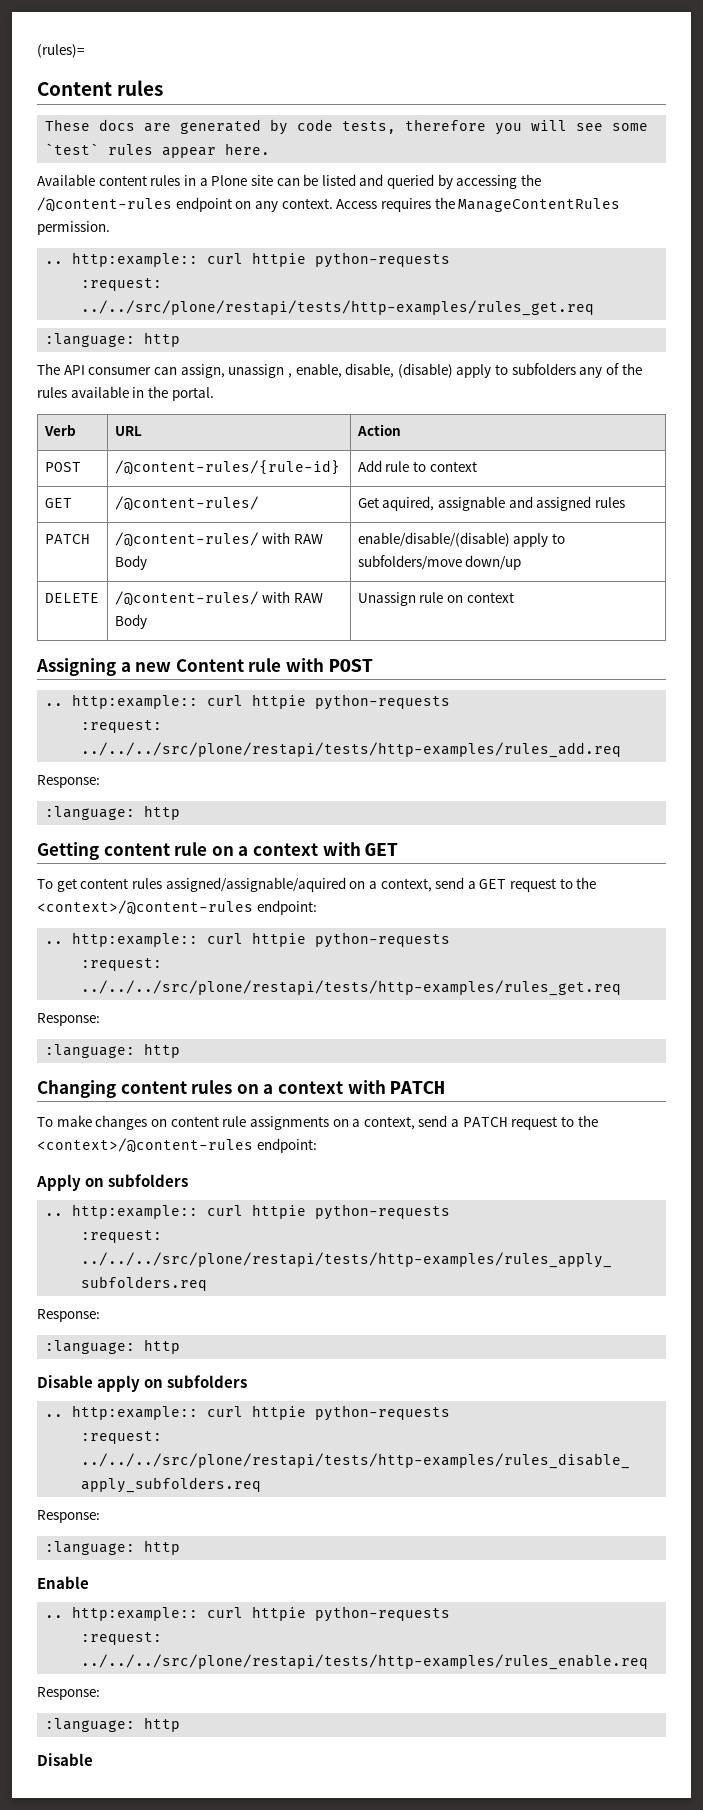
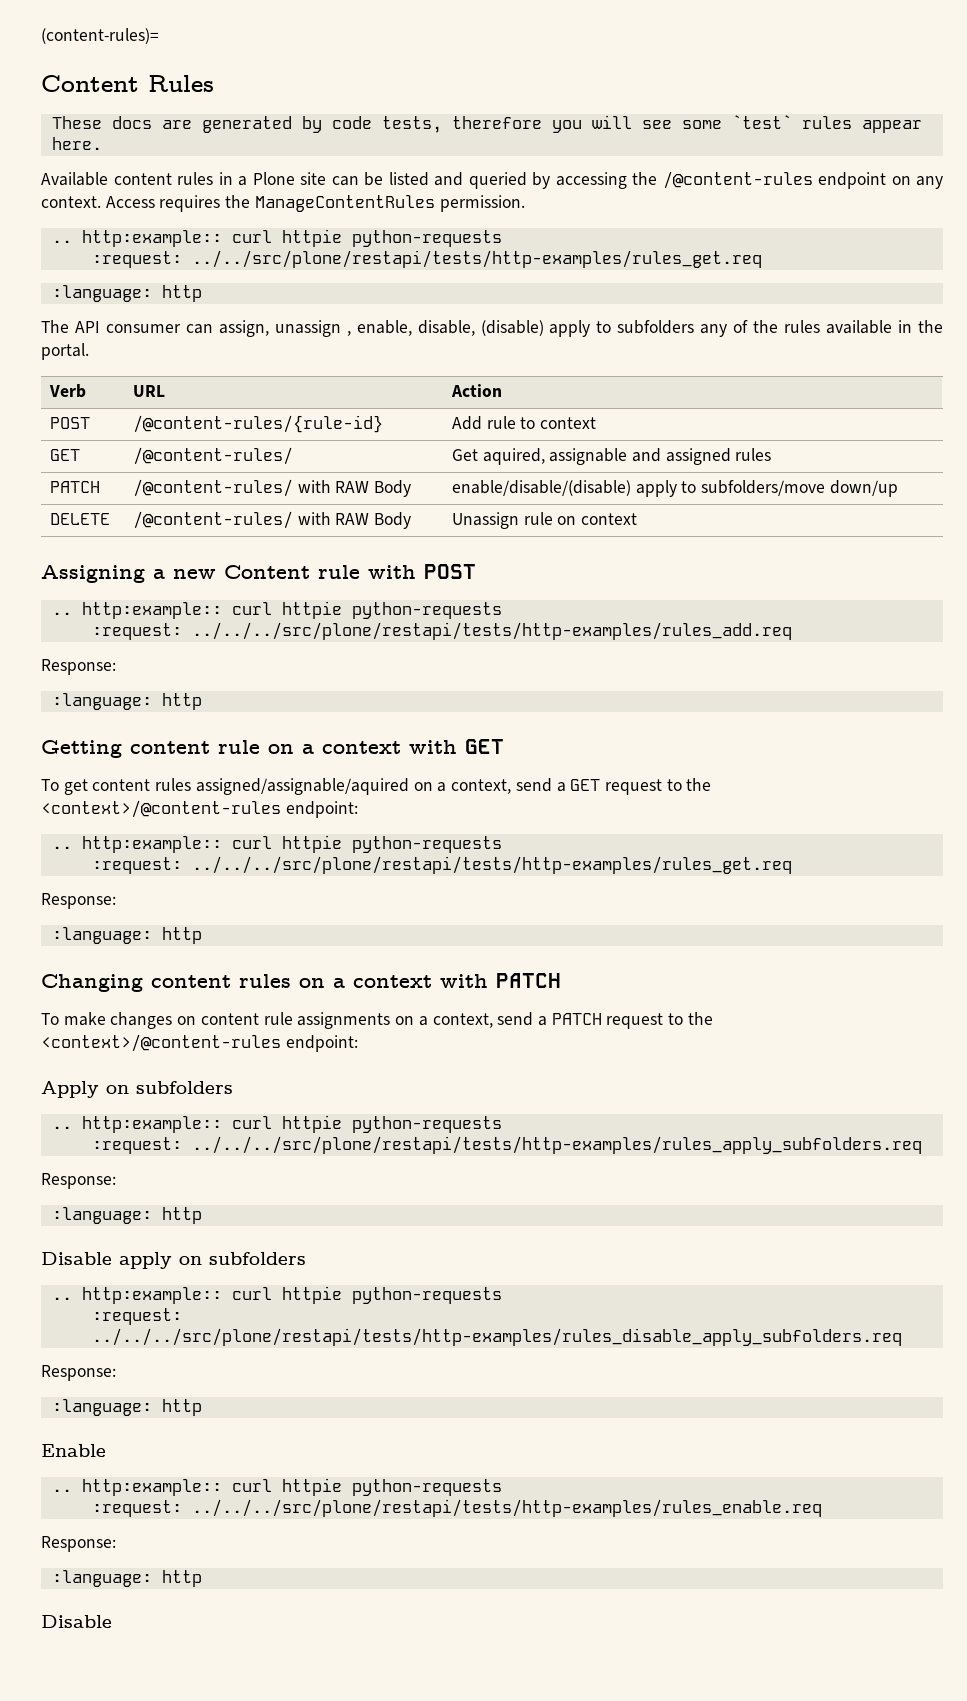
- (rules)=
- Content rules
+ (content-rules)=
+ Content Rules

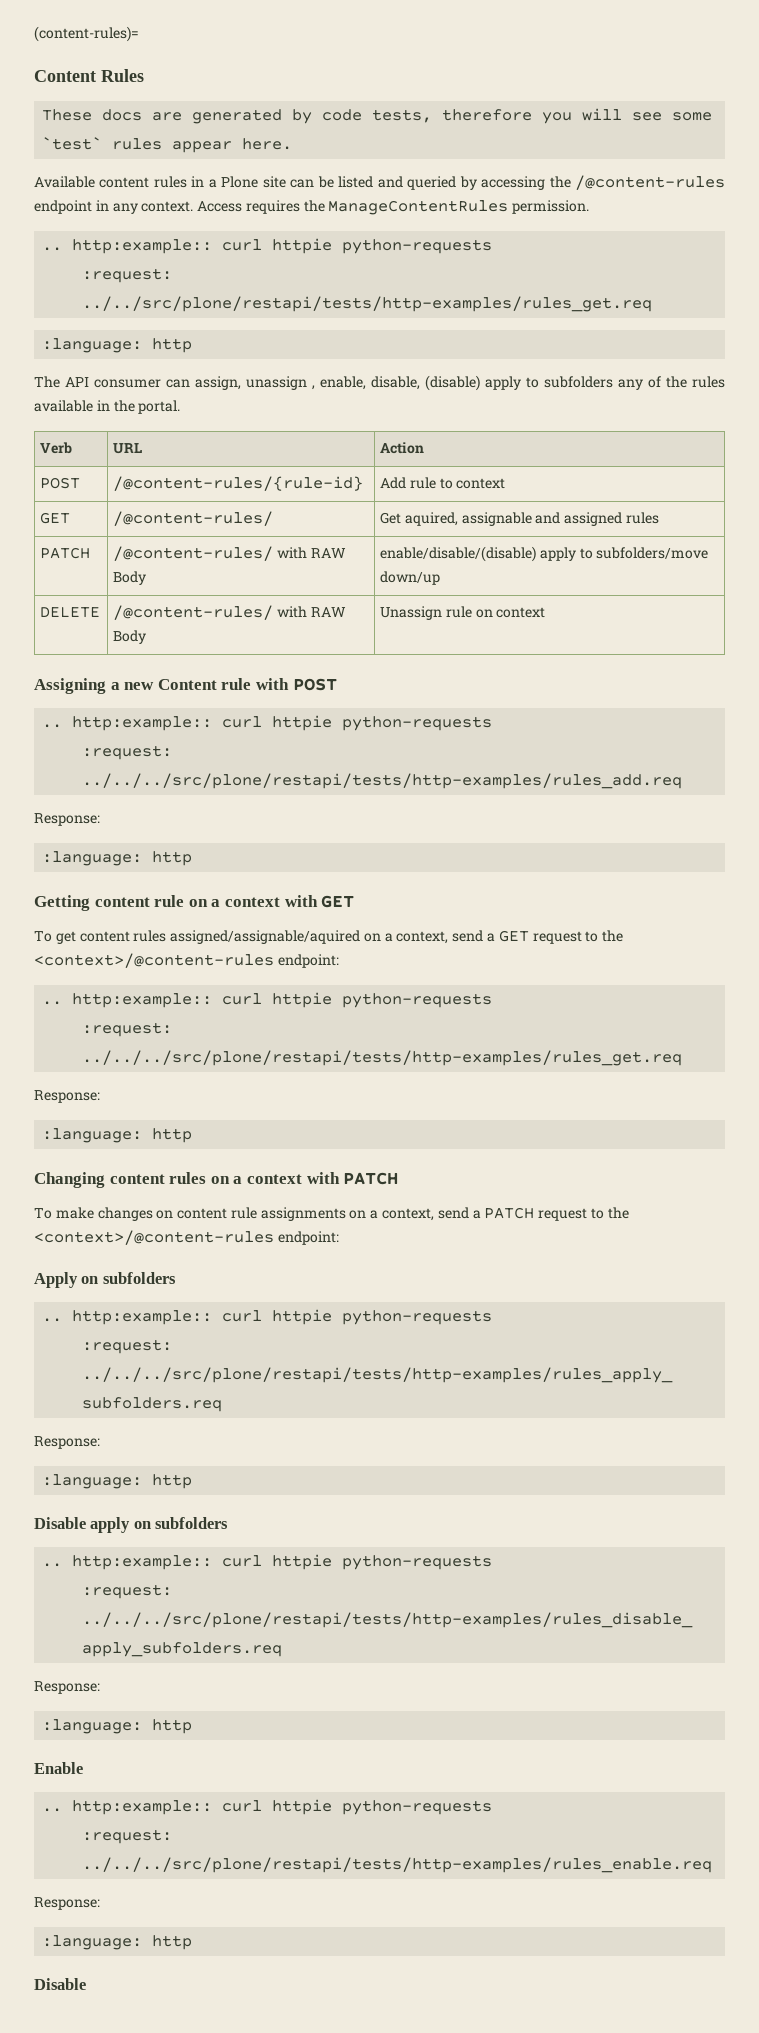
- Available content rules in a Plone site can be listed and queried by accessing the /@content-rules endpoint on any context.
+ Available content rules in a Plone site can be listed and queried by accessing the /@content-rules endpoint in any context.

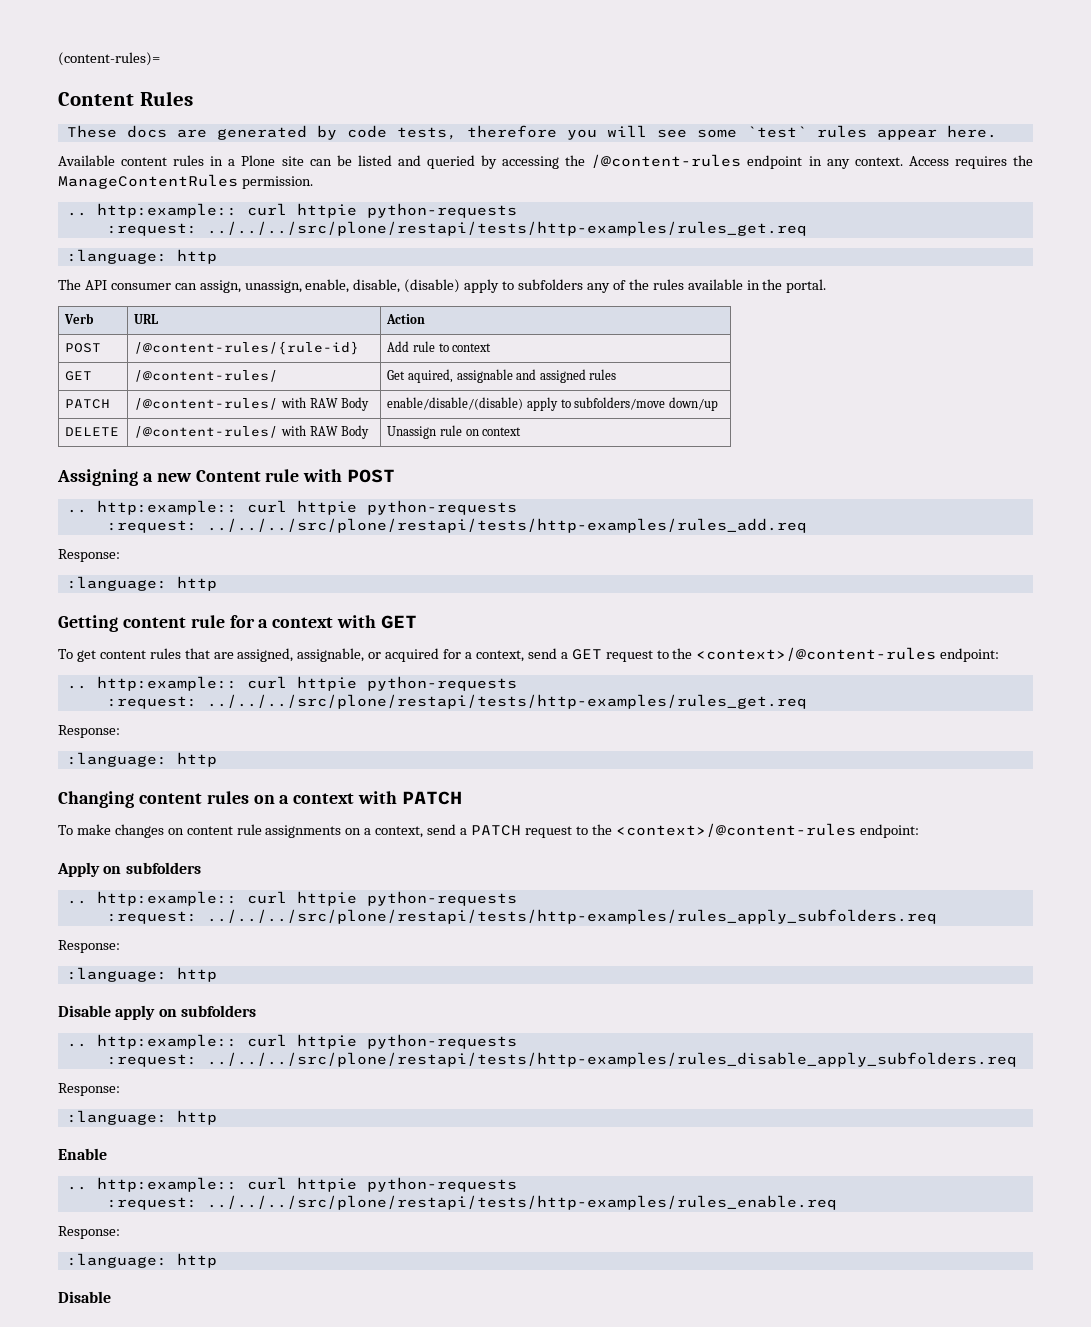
  Access requires the ManageContentRules permission.
  .. http:example:: curl httpie python-requests
- :request: ../../src/plone/restapi/tests/http-examples/rules_get.req
+ :request: ../../../src/plone/restapi/tests/http-examples/rules_get.req
- The API consumer can assign, unassign , enable, disable, (disable) apply to subfolders any of the rules available in the portal.
+ The API consumer can assign, unassign, enable, disable, (disable) apply to subfolders any of the rules available in the portal.
- Getting content rule on a context with GET
+ Getting content rule for a context with GET
- To get content rules assigned/assignable/aquired on a context, send a GET request to the <context>/@content-rules endpoint:
+ To get content rules that are assigned, assignable, or acquired for a context, send a GET request to the <context>/@content-rules endpoint:

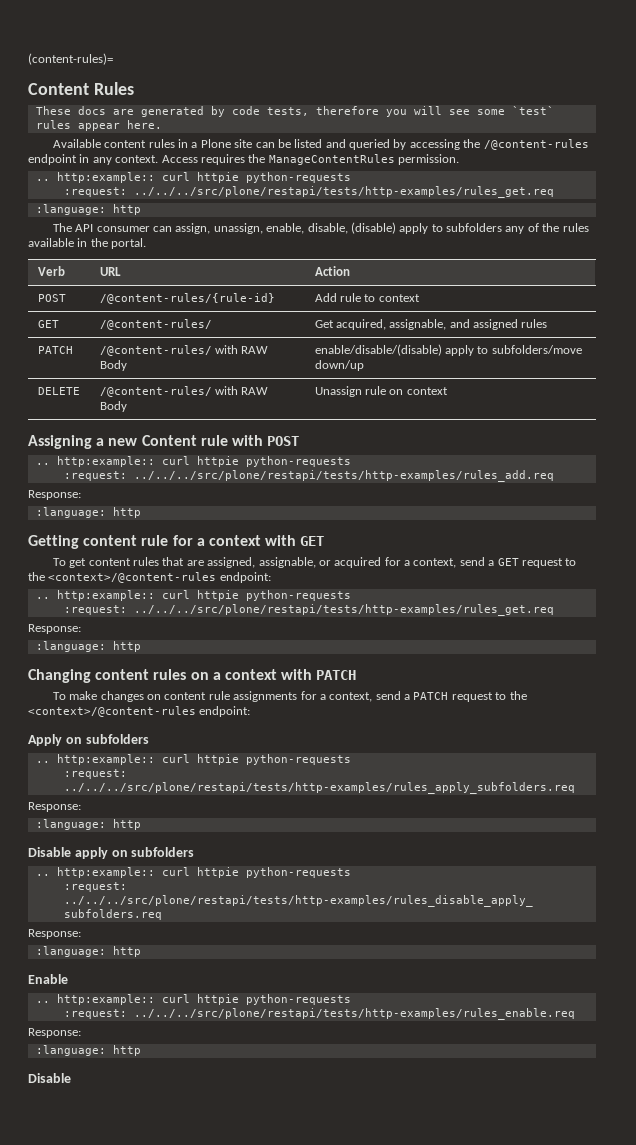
- GET | /@content-rules/ | Get aquired, assignable and assigned rules
+ GET | /@content-rules/ | Get acquired, assignable, and assigned rules
- To make changes on content rule assignments on a context, send a PATCH request to the <context>/@content-rules endpoint:
+ To make changes on content rule assignments for a context, send a PATCH request to the <context>/@content-rules endpoint:

